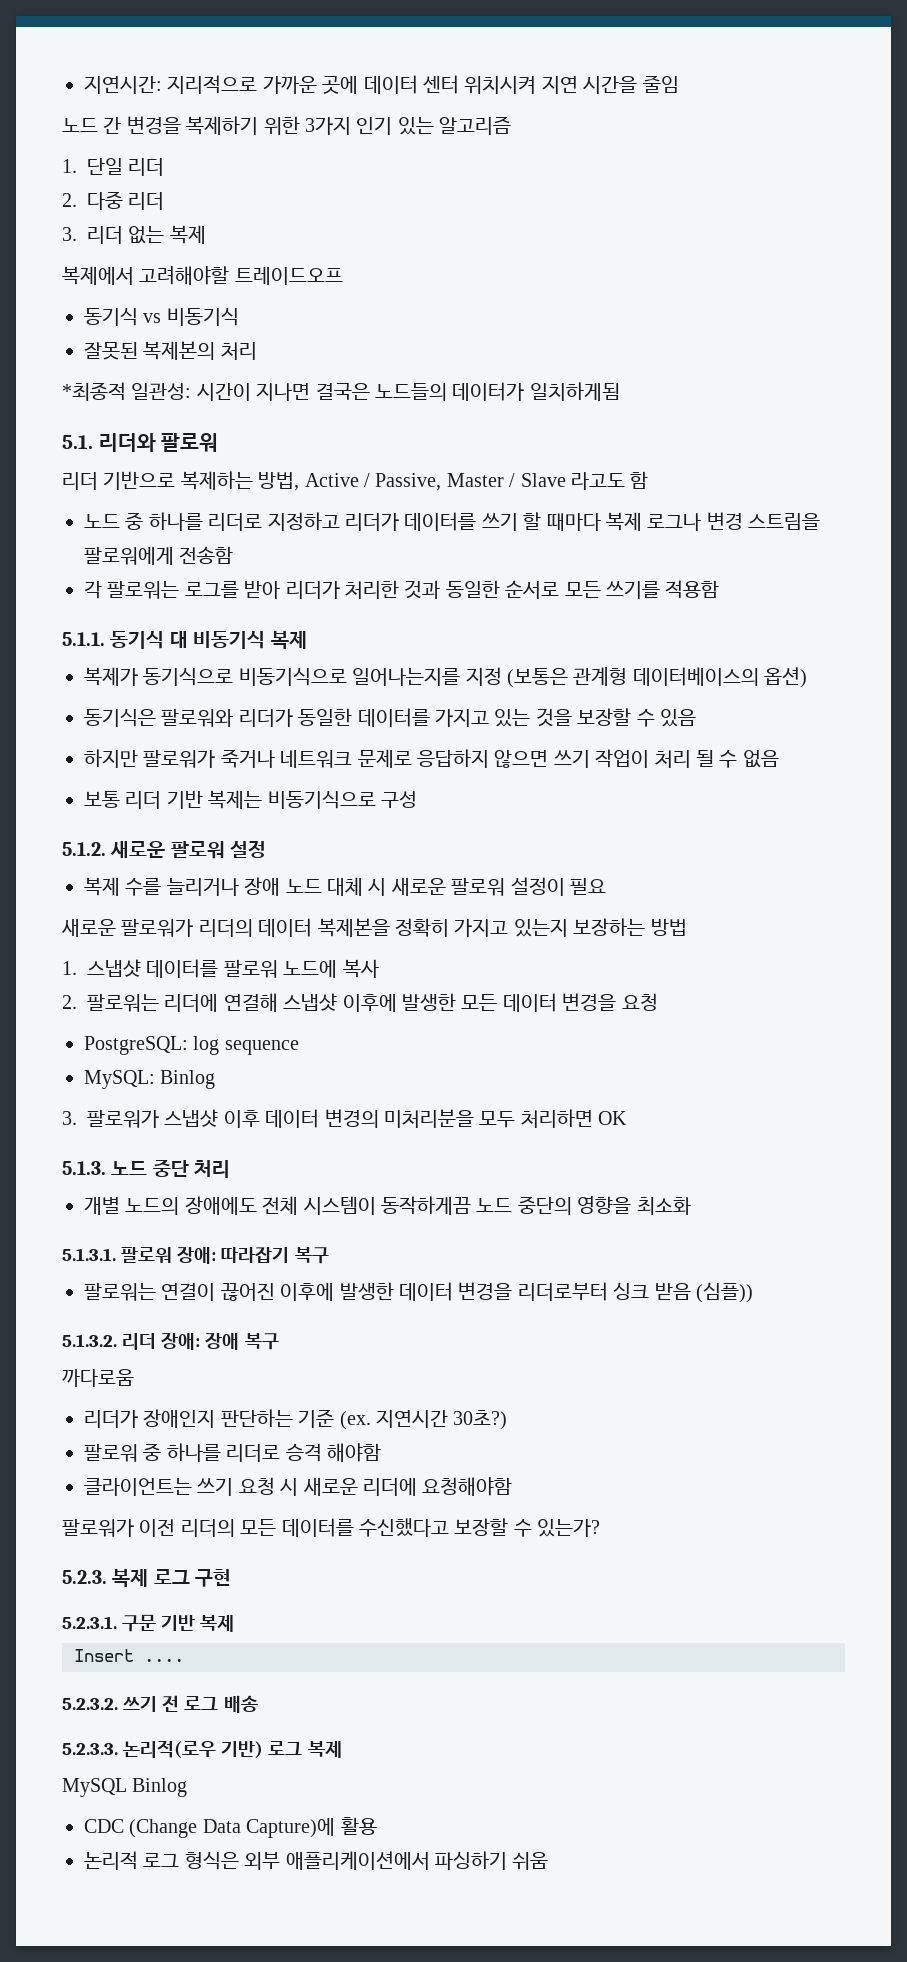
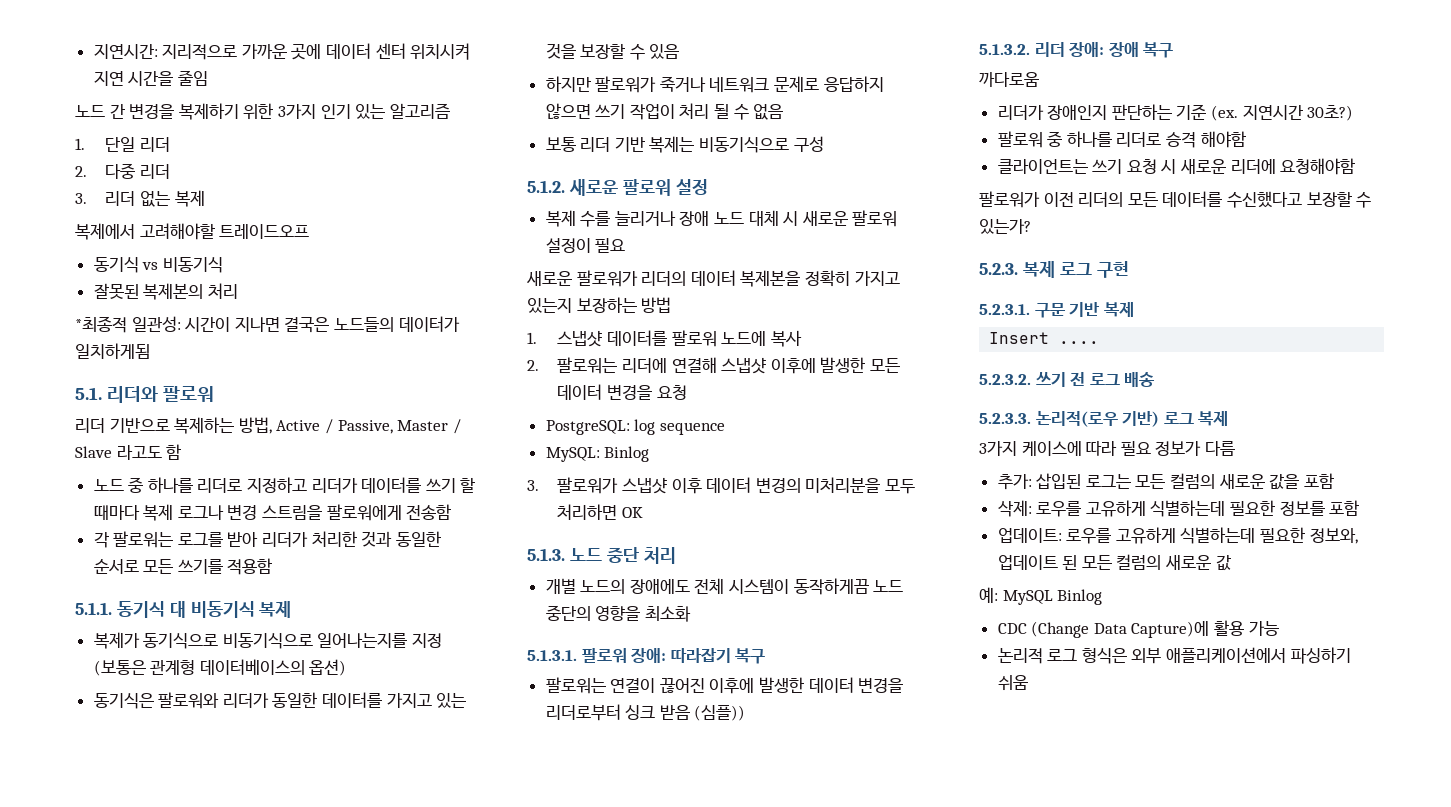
- MySQL Binlog
+ 3가지 케이스에 따라 필요 정보가 다름
+ 추가: 삽입된 로그는 모든 컬럼의 새로운 값을 포함
+ 삭제: 로우를 고유하게 식별하는데 필요한 정보를 포함
+ 업데이트: 로우를 고유하게 식별하는데 필요한 정보와, 업데이트 된 모든 컬럼의 새로운 값
+ 예: MySQL Binlog
- CDC (Change Data Capture)에 활용
+ CDC (Change Data Capture)에 활용 가능

